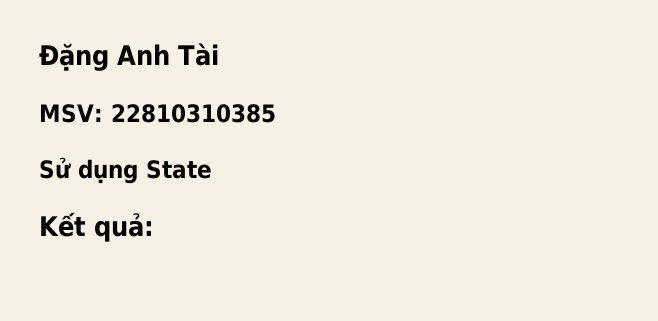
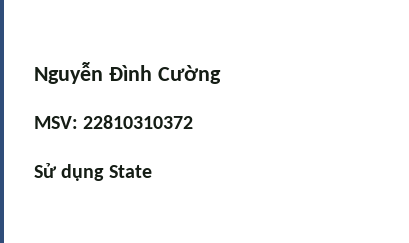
- Đặng Anh Tài
+ Nguyễn Đình Cường
- MSV: 22810310385
+ MSV: 22810310372
- Kết quả:

